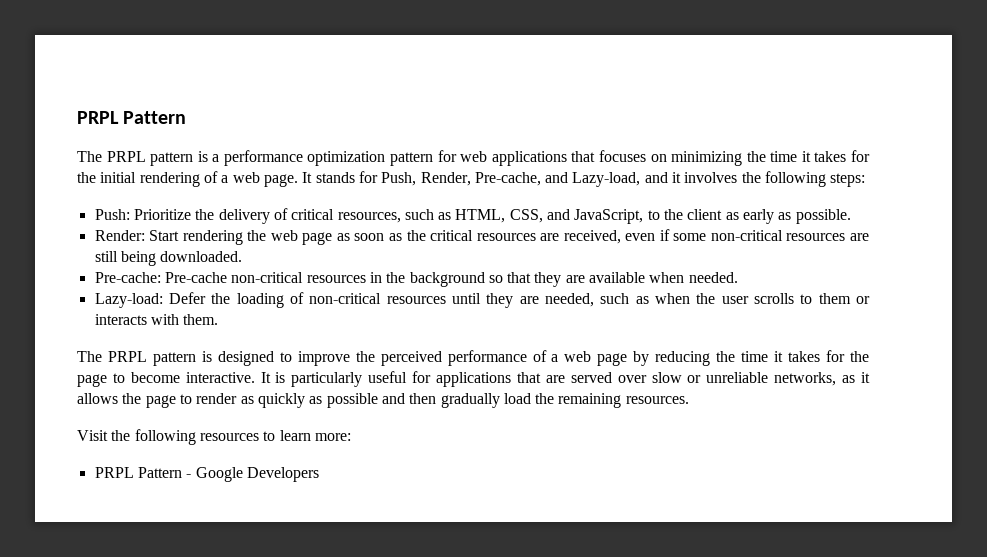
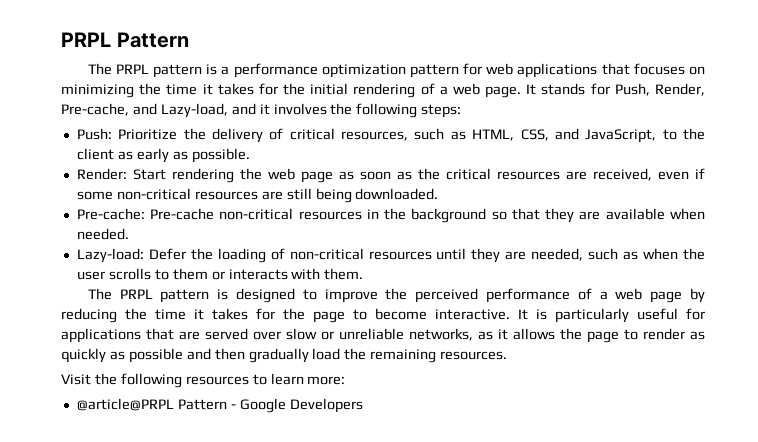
- PRPL Pattern - Google Developers
+ @article@PRPL Pattern - Google Developers

